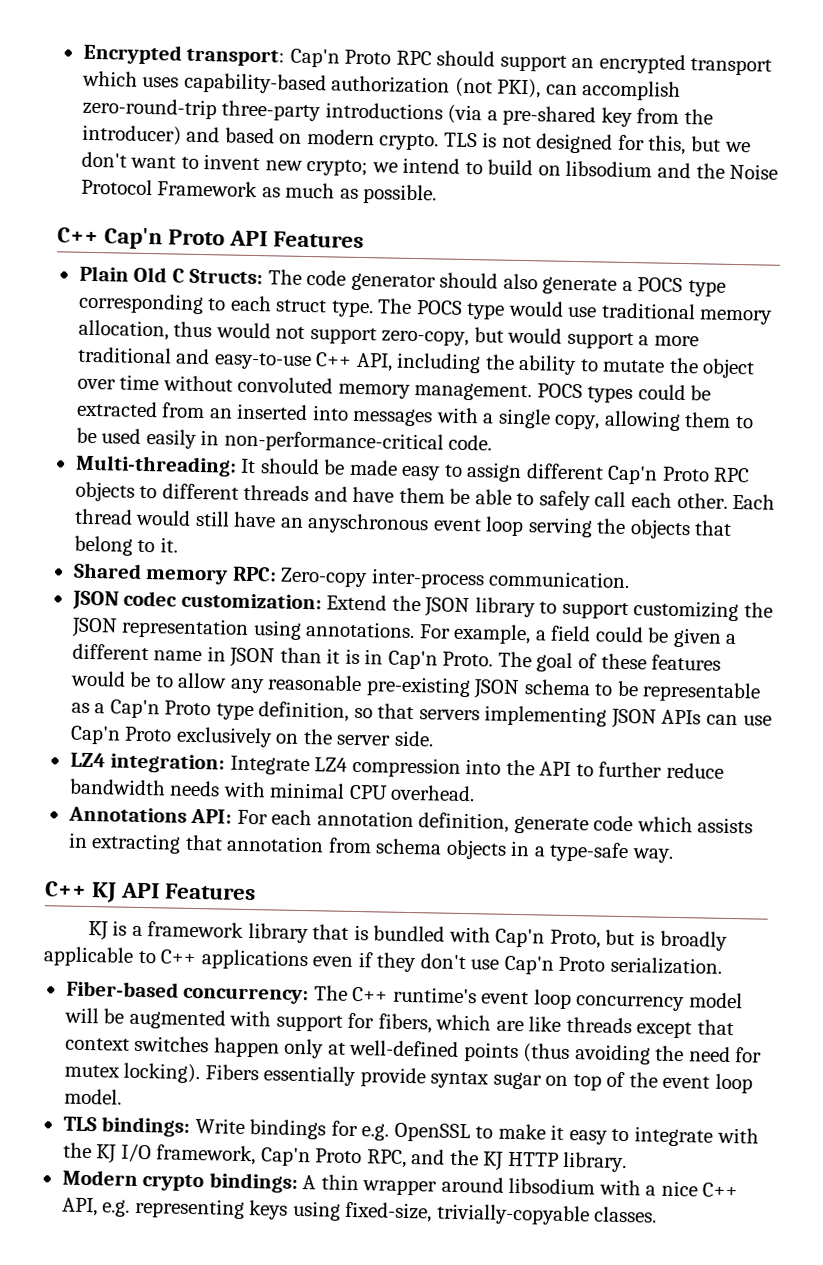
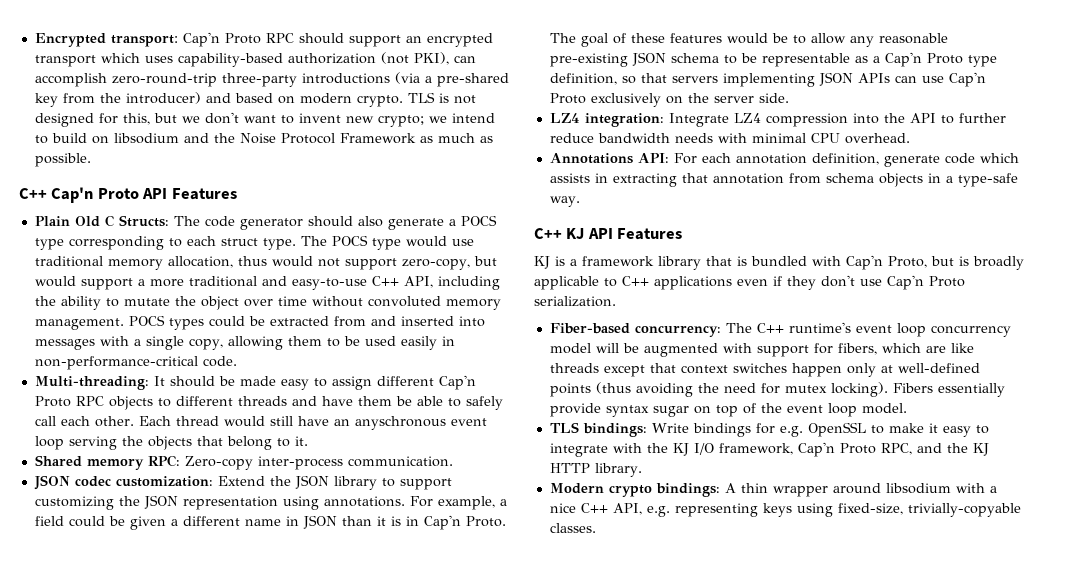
- POCS types could be extracted from an inserted into messages with a single copy, allowing them to be used easily in non-performance-critical code.
+ POCS types could be extracted from and inserted into messages with a single copy, allowing them to be used easily in non-performance-critical code.

